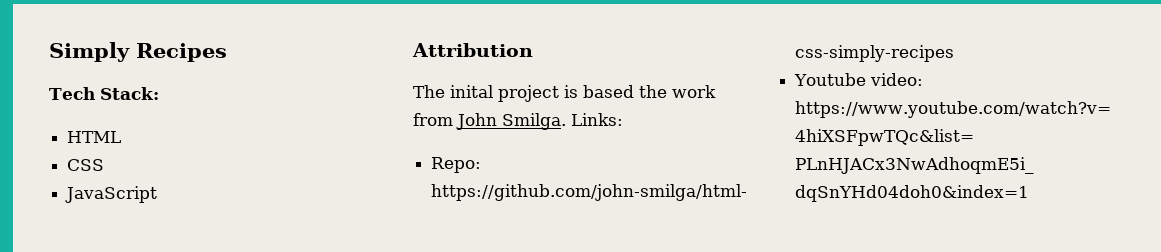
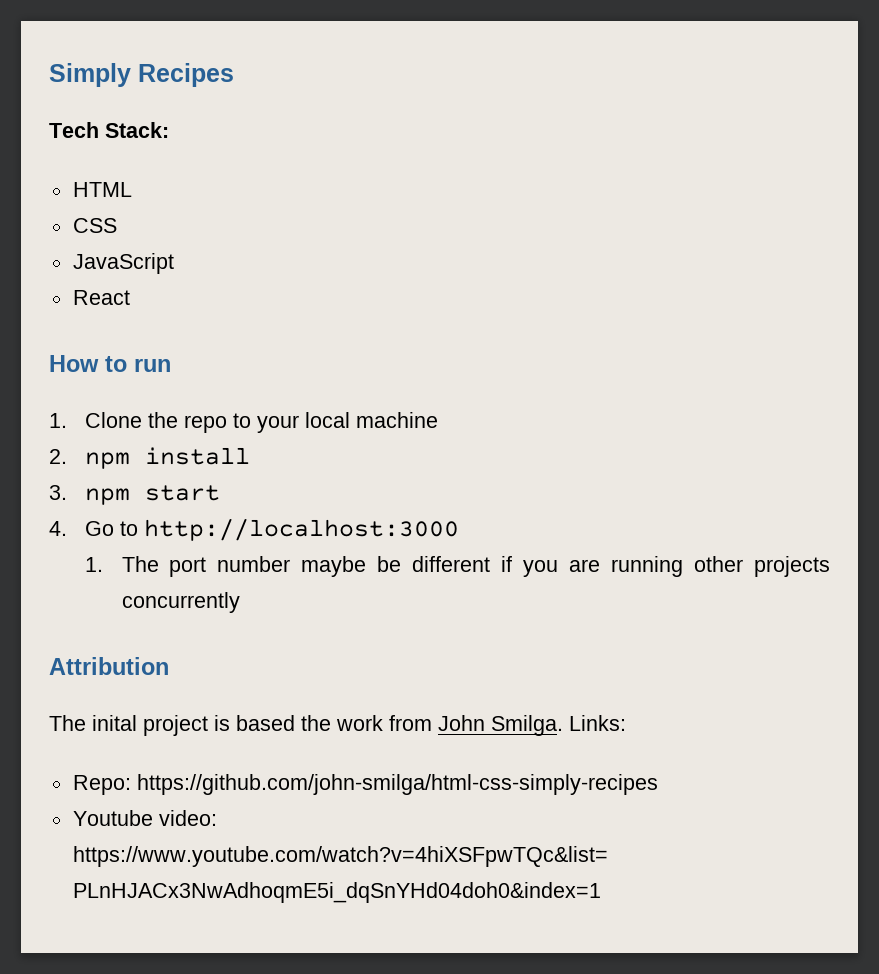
+ React
+ How to run
+ 1. Clone the repo to your local machine
+ 2. npm install
+ 3. npm start
+ 4. Go to http://localhost:3000
+ 1. The port number maybe be different if you are running other projects concurrently

